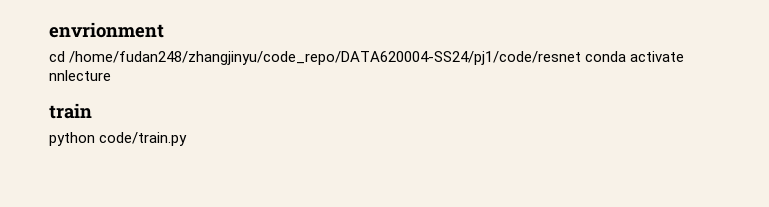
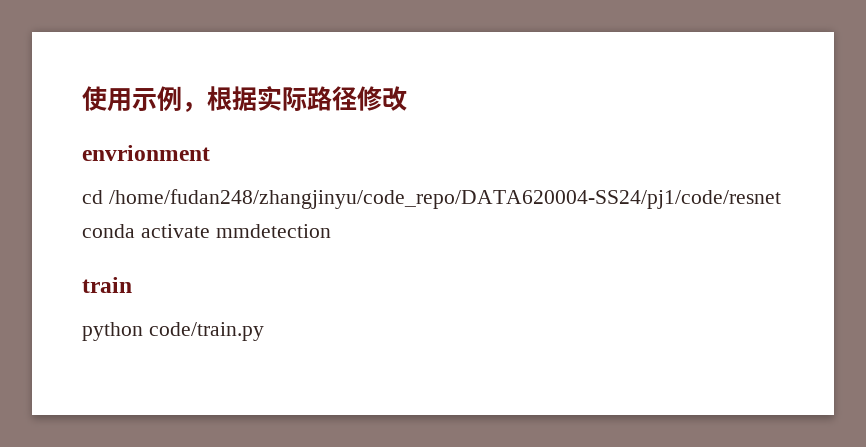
+ 使用示例，根据实际路径修改
- cd /home/fudan248/zhangjinyu/code_repo/DATA620004-SS24/pj1/code/resnet conda activate nnlecture
+ cd /home/fudan248/zhangjinyu/code_repo/DATA620004-SS24/pj1/code/resnet conda activate mmdetection

